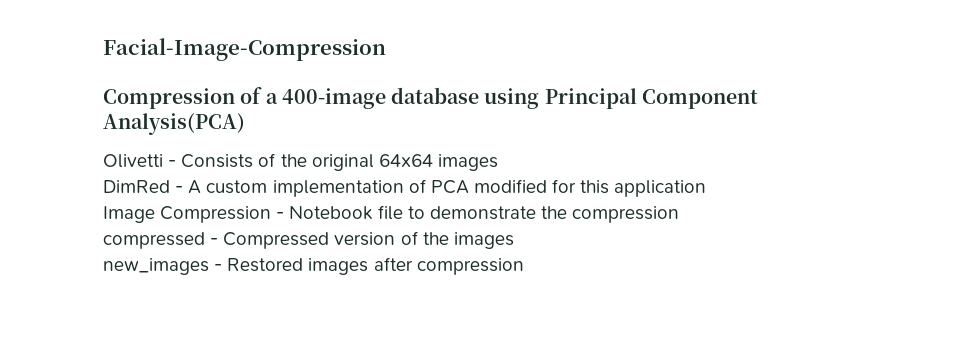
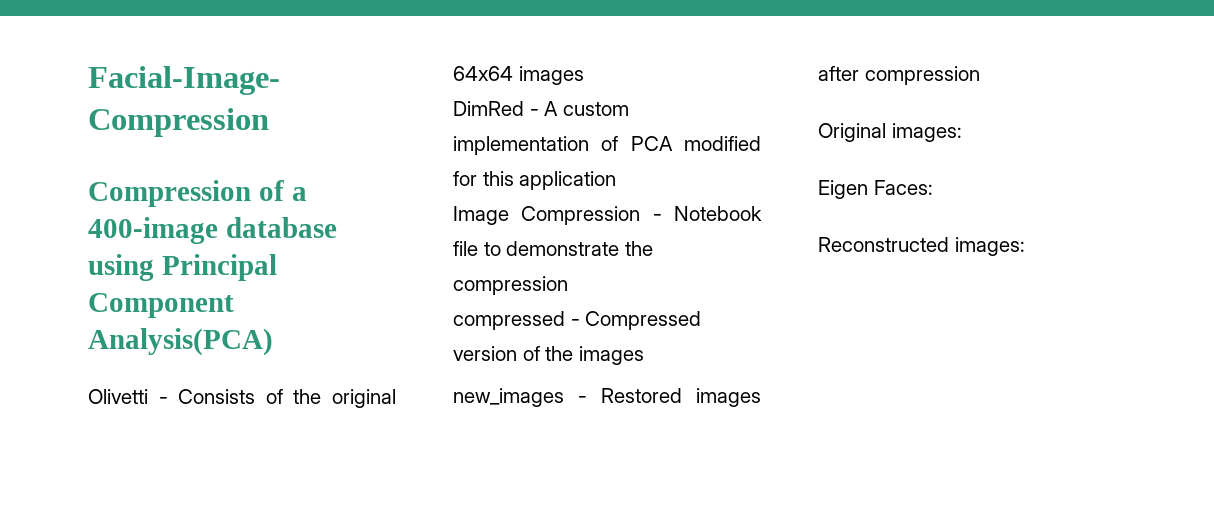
+ Original images:
+ Eigen Faces:
+ Reconstructed images:

